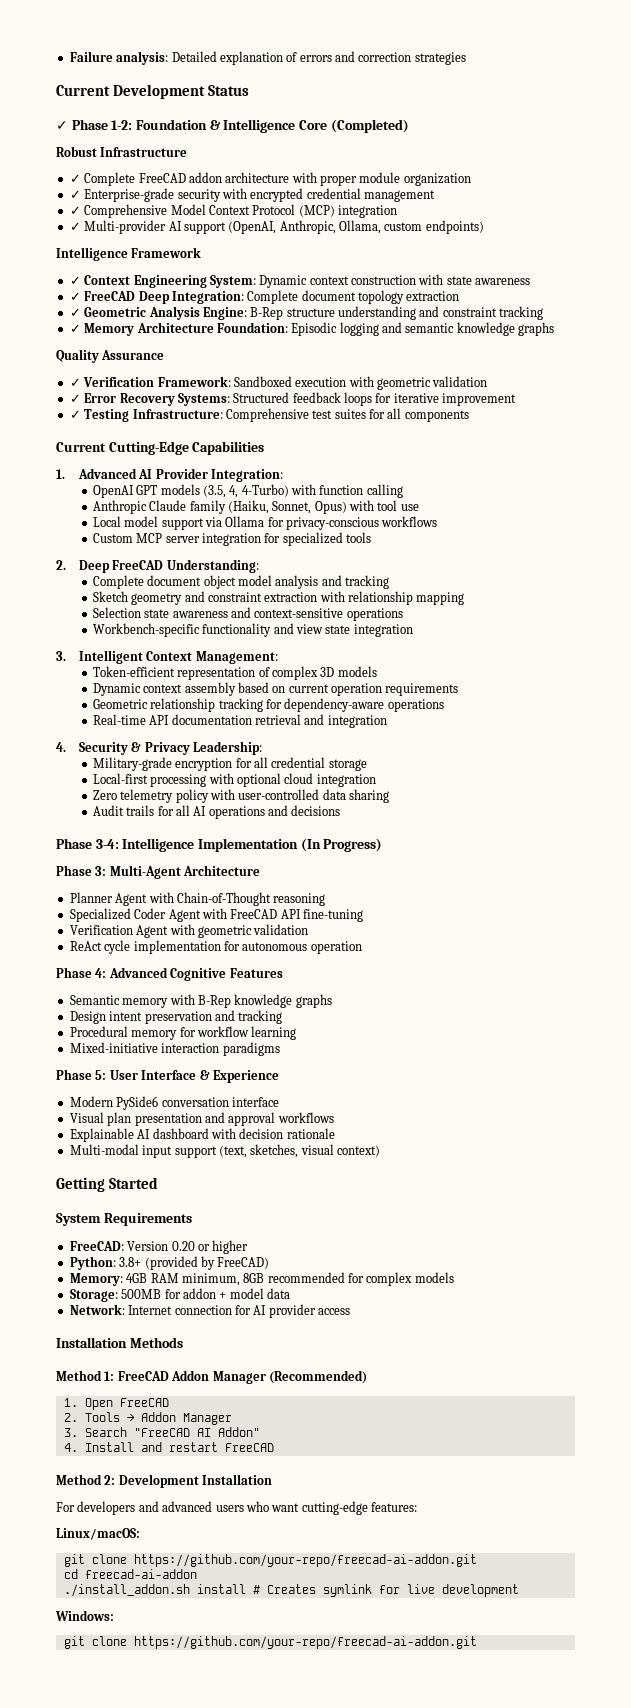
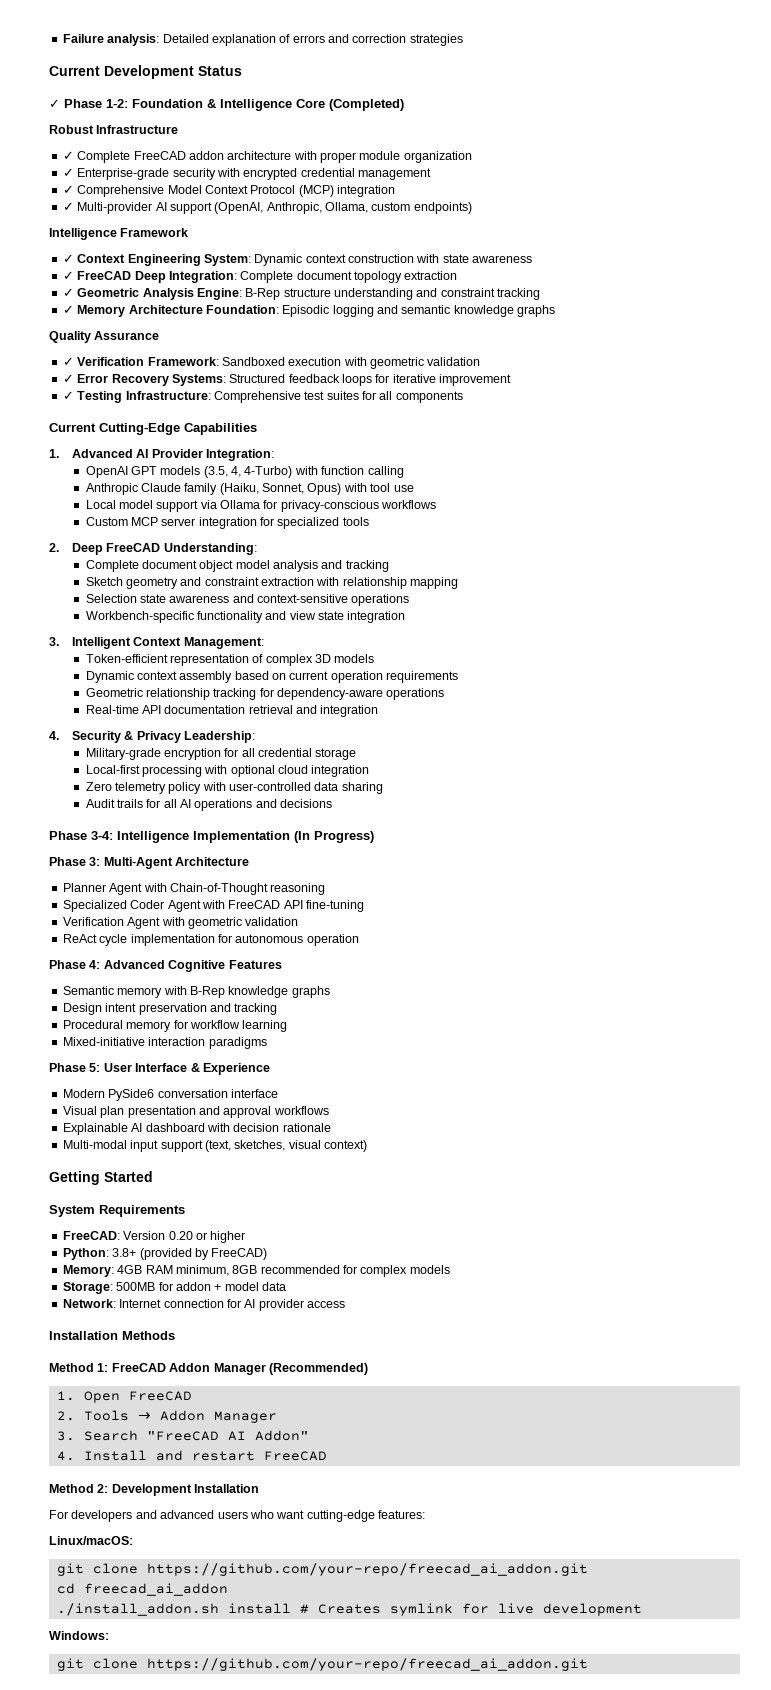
  Linux/macOS:
- git clone https://github.com/your-repo/freecad-ai-addon.git
+ git clone https://github.com/your-repo/freecad_ai_addon.git
- cd freecad-ai-addon
+ cd freecad_ai_addon
  Windows:
- git clone https://github.com/your-repo/freecad-ai-addon.git
+ git clone https://github.com/your-repo/freecad_ai_addon.git

